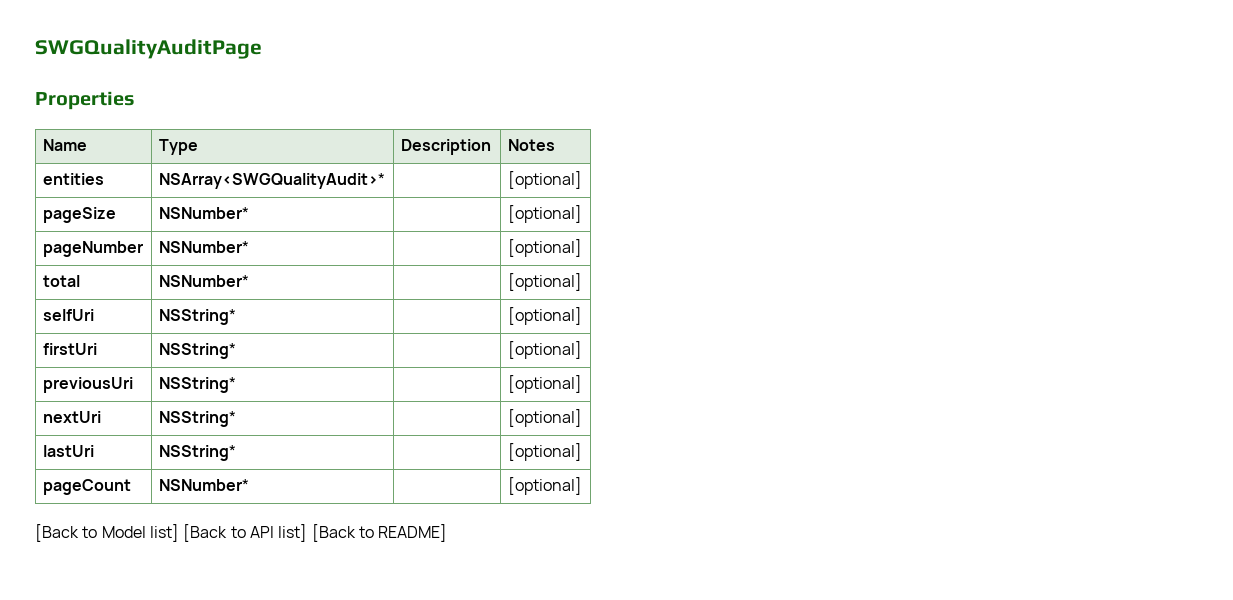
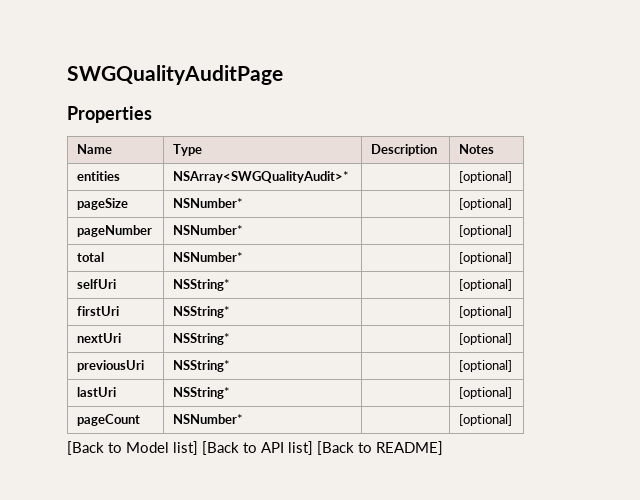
+ nextUri | NSString* | | [optional]
  previousUri | NSString* | | [optional]
- nextUri | NSString* | | [optional]

